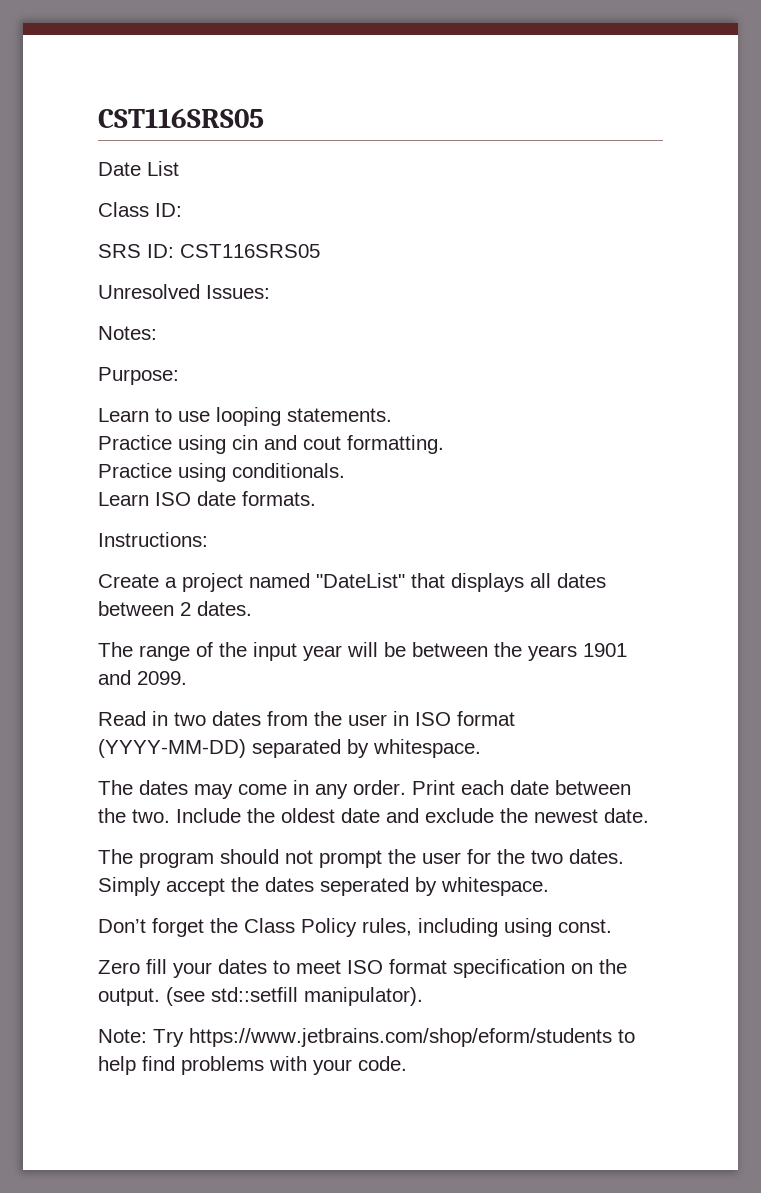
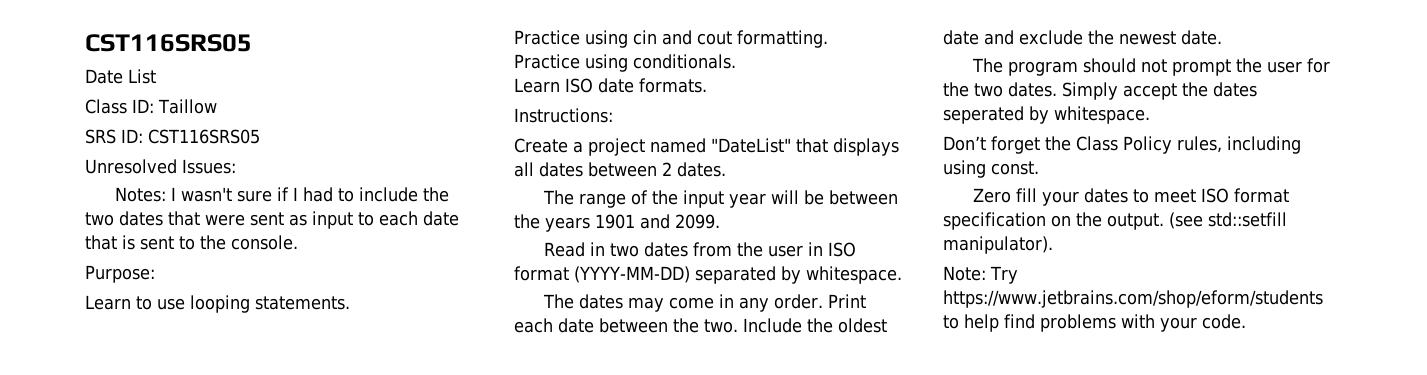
- Class ID:
+ Class ID: Taillow
- Notes:
+ Notes: I wasn't sure if I had to include the two dates that were sent as input to each date that is sent to the console.

